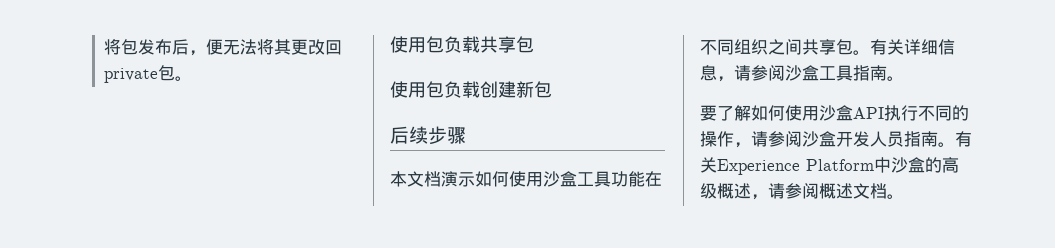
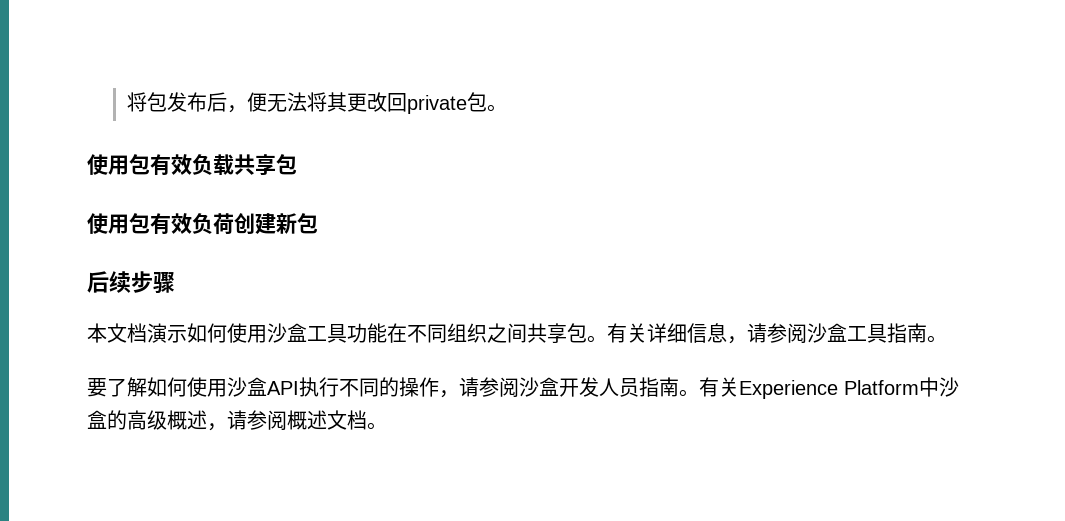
- 使用包负载共享包
+ 使用包有效负载共享包
- 使用包负载创建新包
+ 使用包有效负荷创建新包

